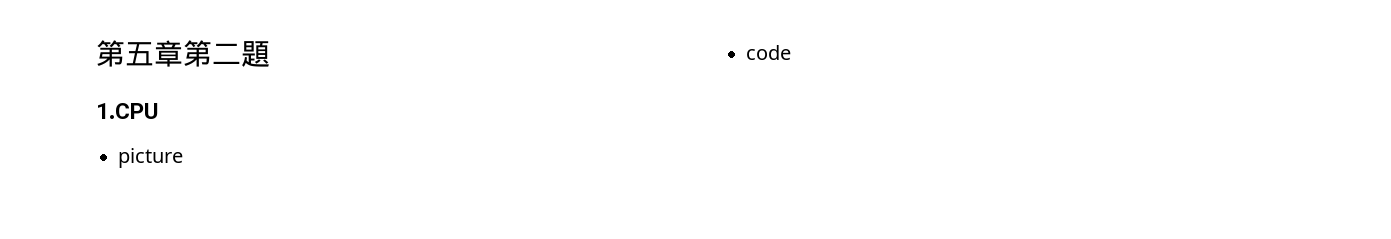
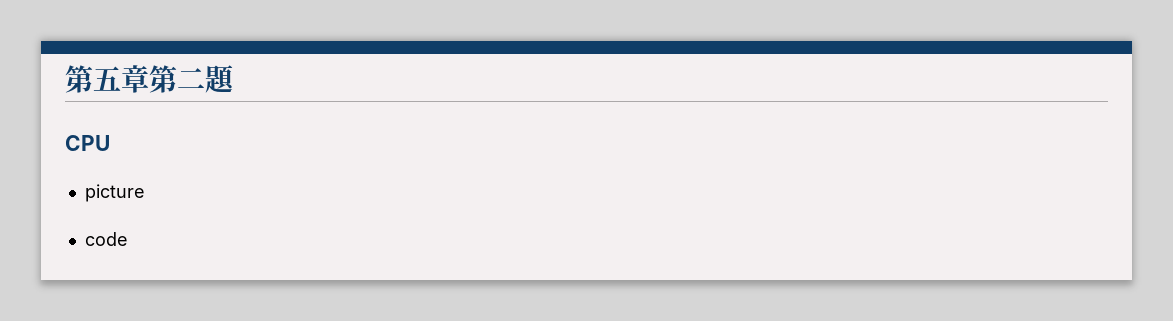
- 1.CPU
+ CPU

